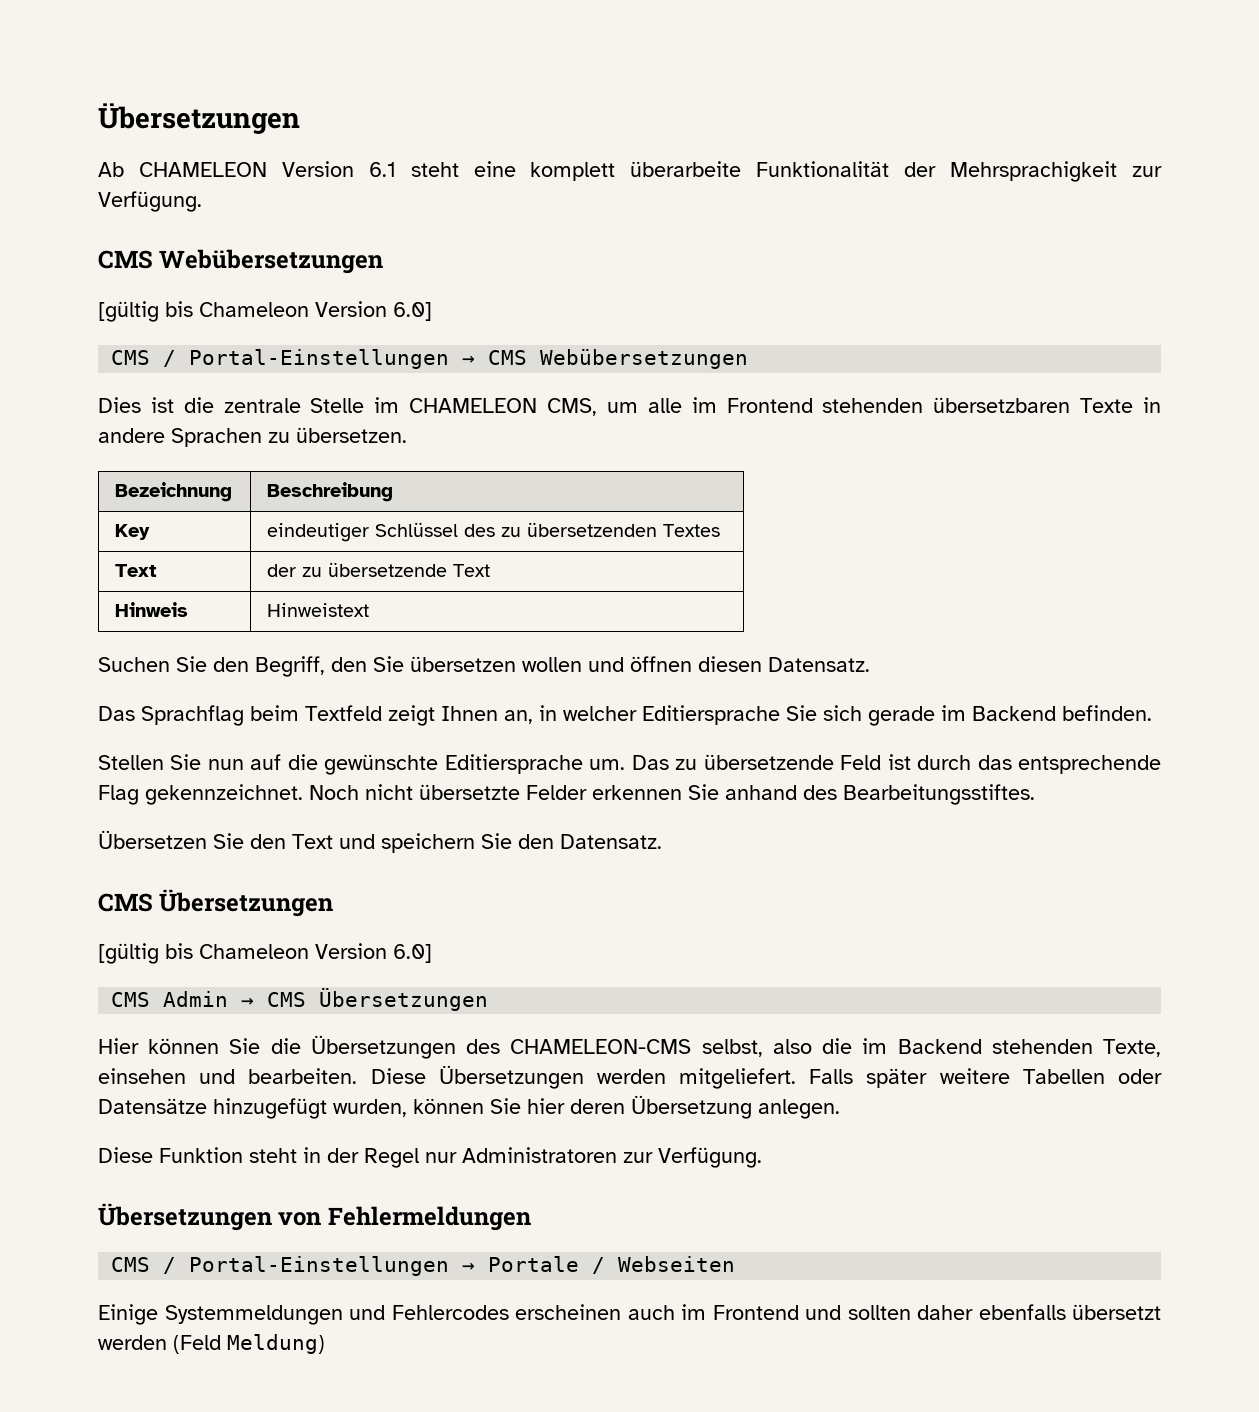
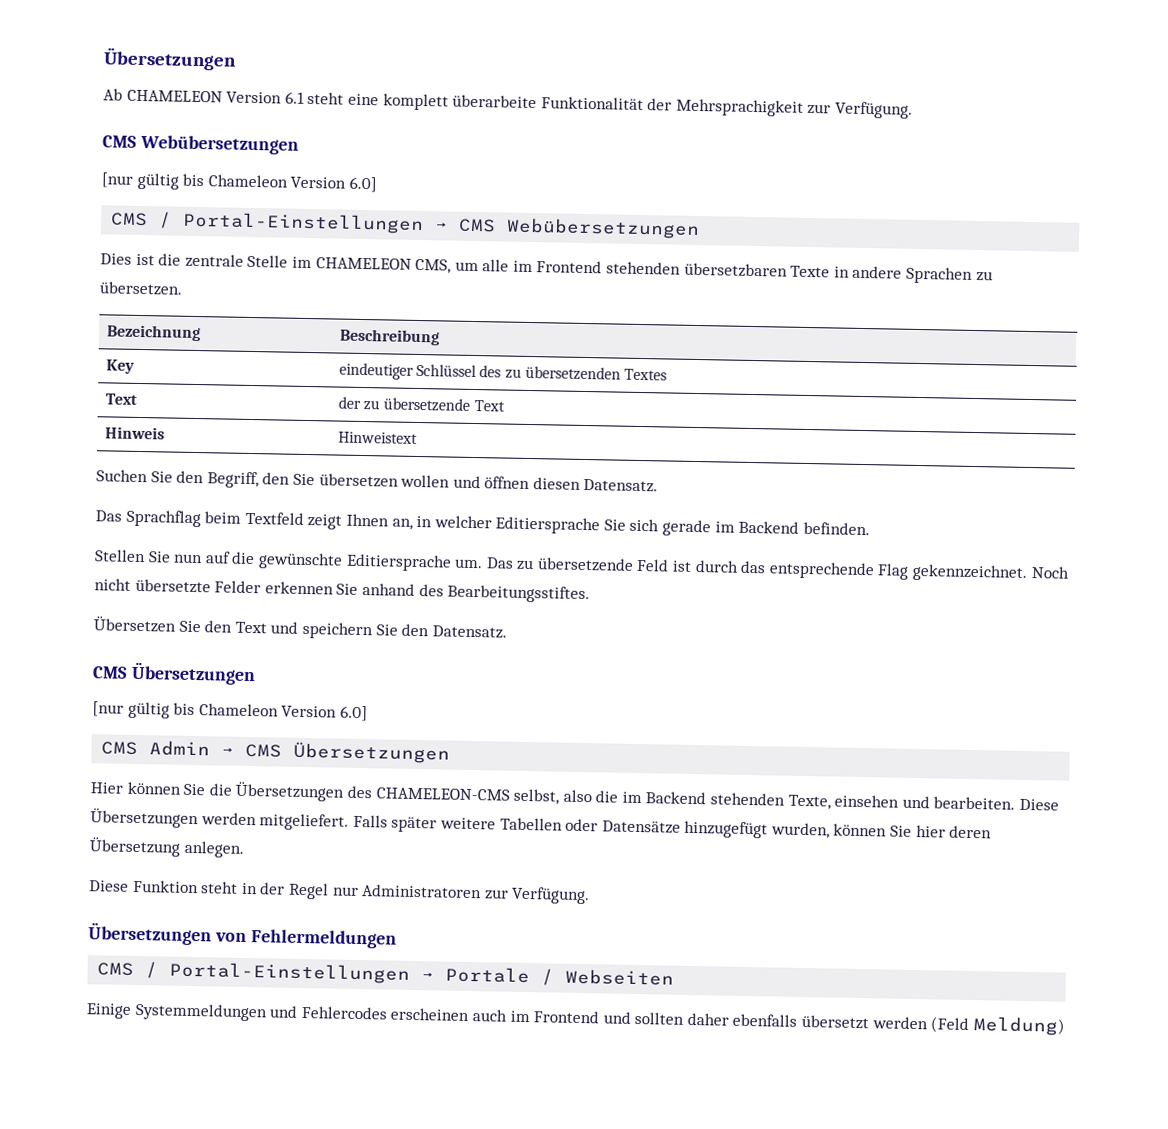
  Ab CHAMELEON Version 6.1 steht eine komplett überarbeite Funktionalität der Mehrsprachigkeit zur Verfügung.
  CMS Webübersetzungen
- [gültig bis Chameleon Version 6.0]
+ [nur gültig bis Chameleon Version 6.0]
  Übersetzen Sie den Text und speichern Sie den Datensatz.
  CMS Übersetzungen
- [gültig bis Chameleon Version 6.0]
+ [nur gültig bis Chameleon Version 6.0]

